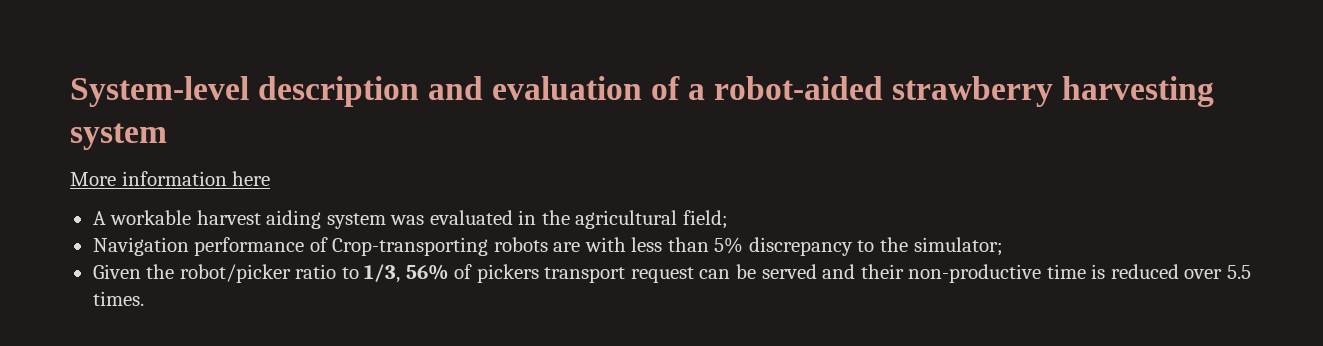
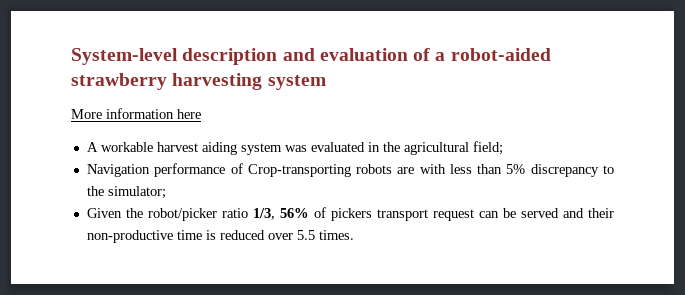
- Given the robot/picker ratio to 1/3, 56% of pickers transport request can be served and their non-productive time is reduced over 5.5 times.
+ Given the robot/picker ratio 1/3, 56% of pickers transport request can be served and their non-productive time is reduced over 5.5 times.

